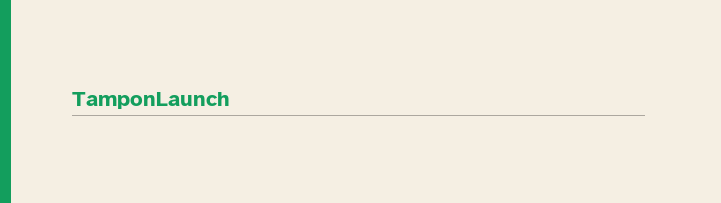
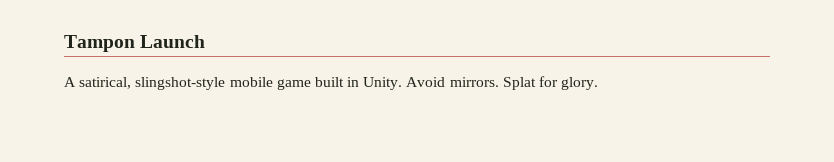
- TamponLaunch
+ Tampon Launch
+ A satirical, slingshot-style mobile game built in Unity. Avoid mirrors. Splat for glory.

